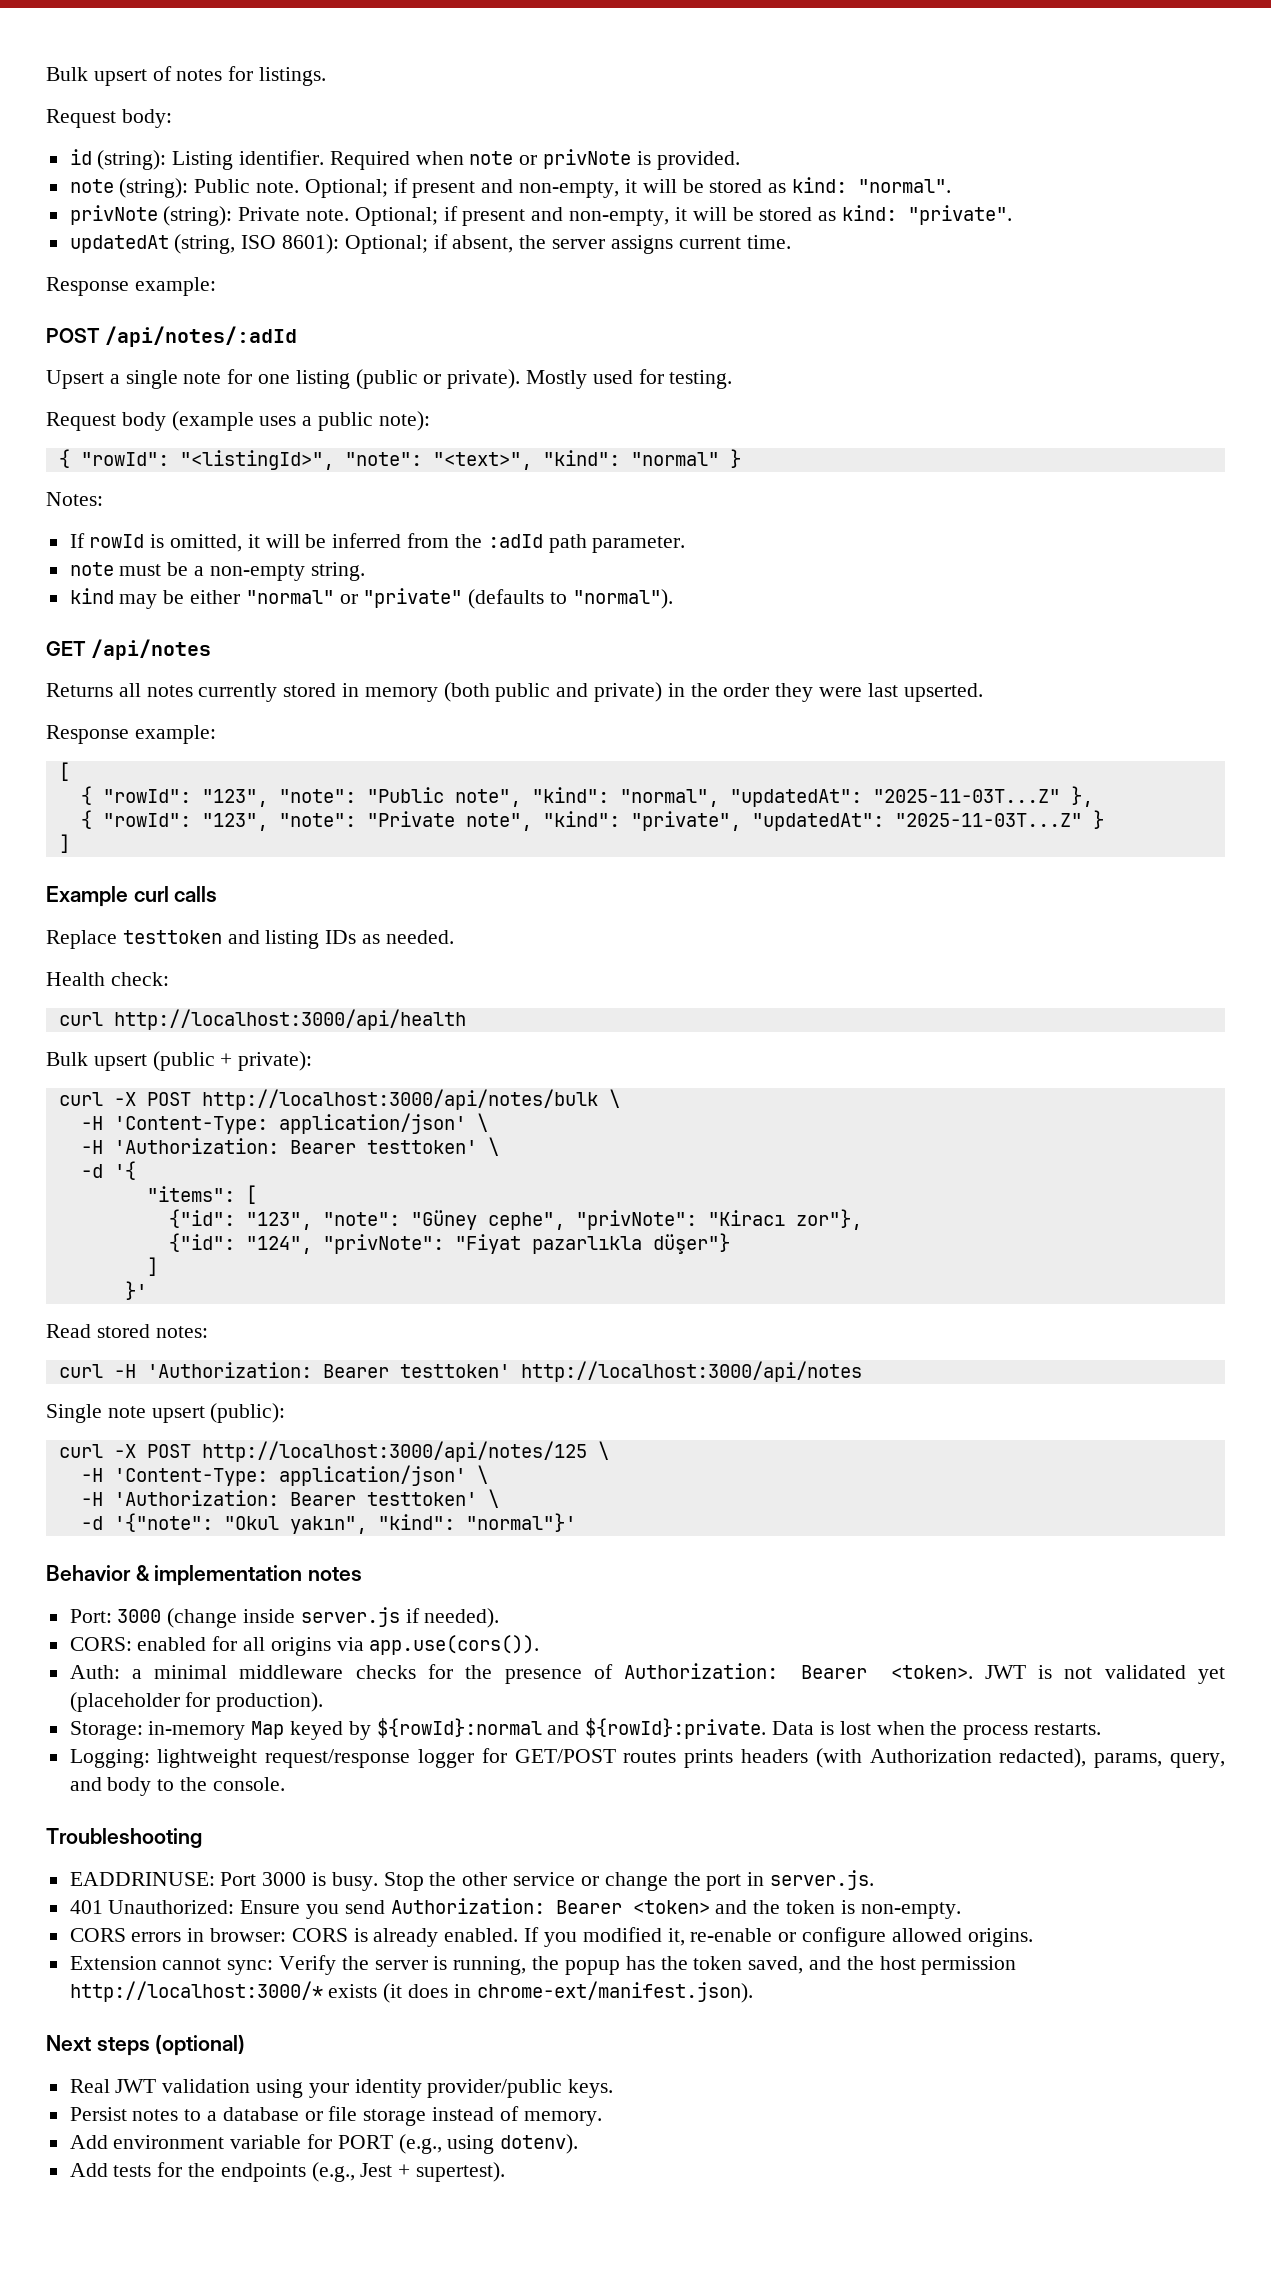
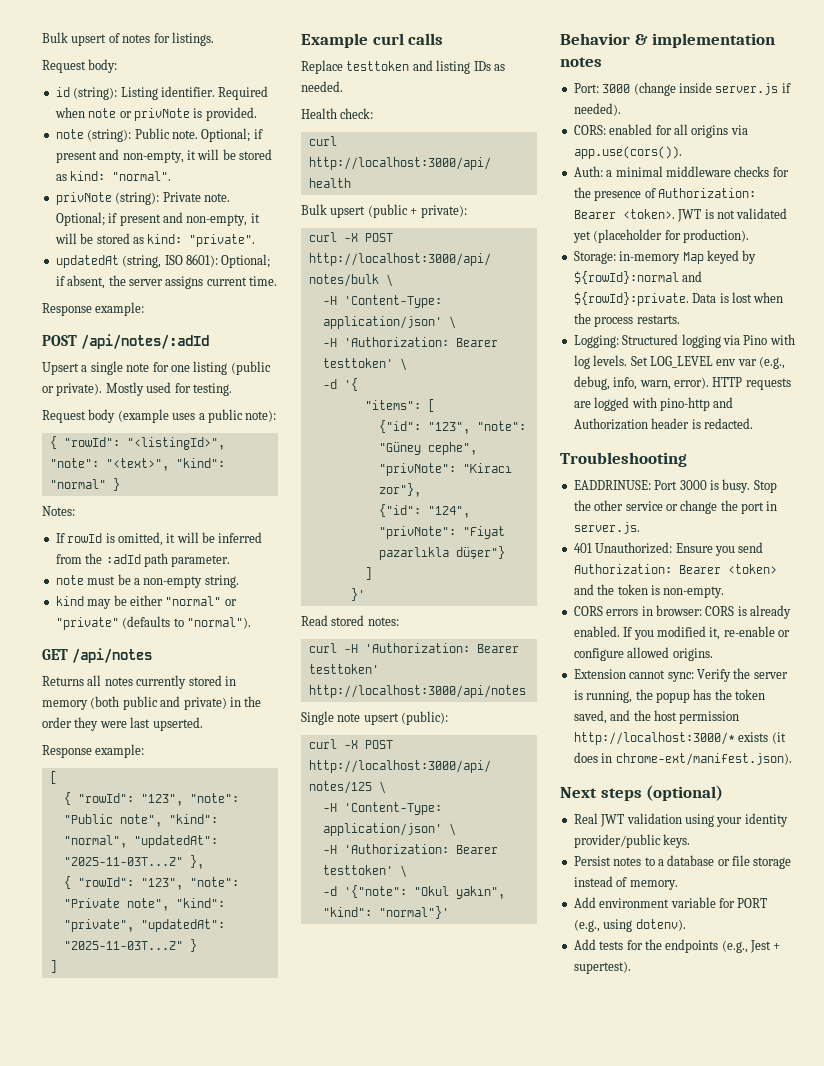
- Logging: lightweight request/response logger for GET/POST routes prints headers (with Authorization redacted), params, query, and body to the console.
+ Logging: Structured logging via Pino with log levels. Set LOG_LEVEL env var (e.g., debug, info, warn, error). HTTP requests are logged with pino-http and Authorization header is redacted.

